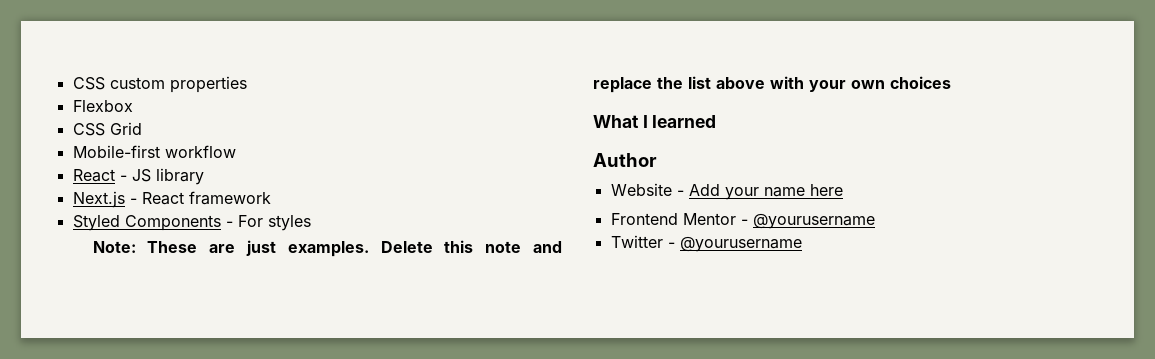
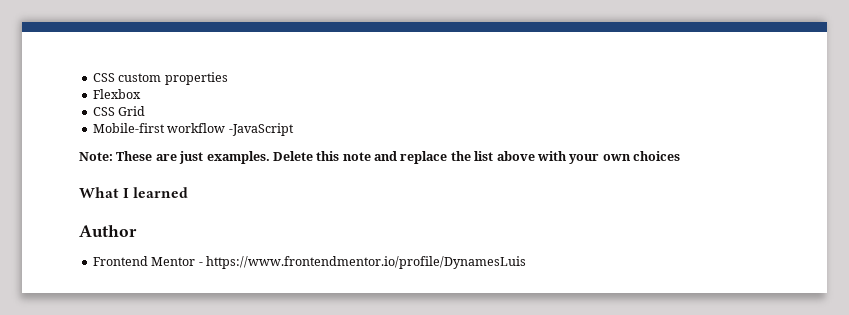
- Mobile-first workflow
- React - JS library
- Next.js - React framework
- Styled Components - For styles
+ Mobile-first workflow -JavaScript
- Website - Add your name here
- Frontend Mentor - @yourusername
- Twitter - @yourusername
+ Frontend Mentor - https://www.frontendmentor.io/profile/DynamesLuis

